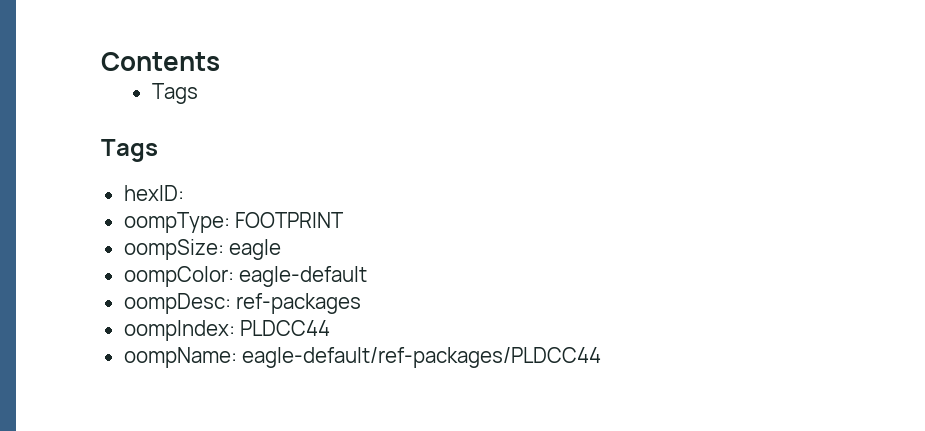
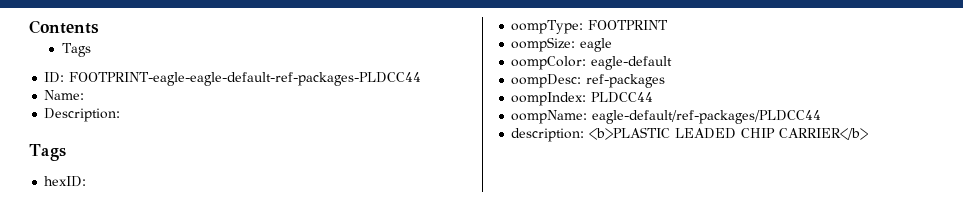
+ ID: FOOTPRINT-eagle-eagle-default-ref-packages-PLDCC44
+ Name:
+ Description:
+ description: <b>PLASTIC LEADED CHIP CARRIER</b>

